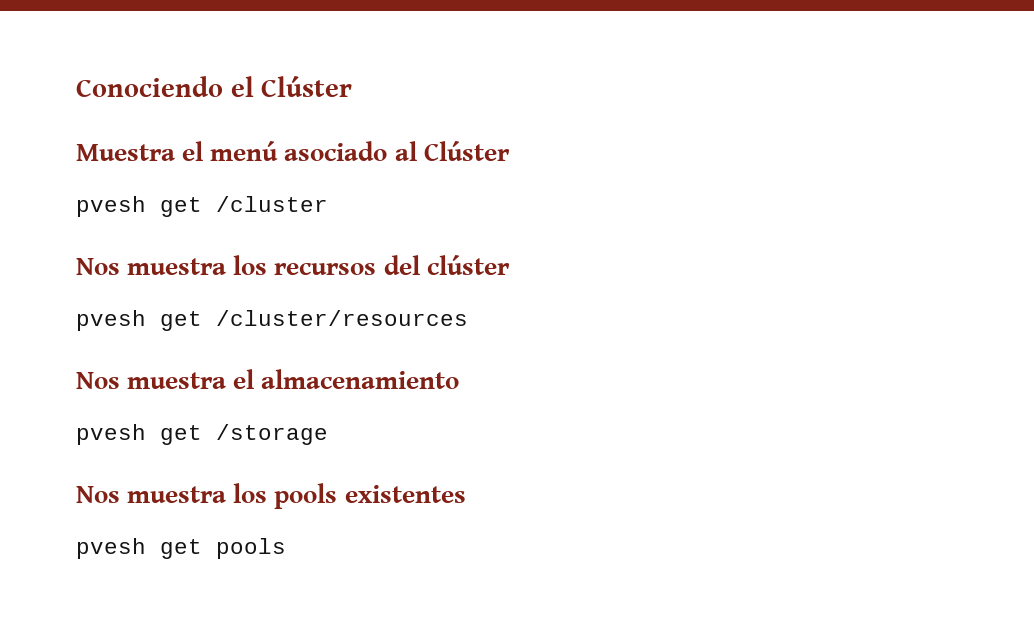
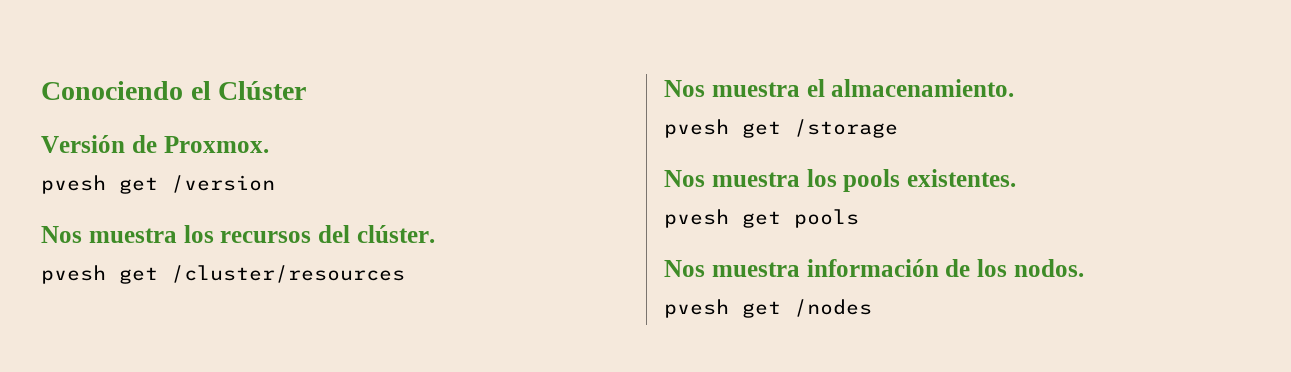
- Muestra el menú asociado al Clúster
- pvesh get /cluster
+ Versión de Proxmox.
+ pvesh get /version
- Nos muestra los recursos del clúster
+ Nos muestra los recursos del clúster.
- Nos muestra el almacenamiento
+ Nos muestra el almacenamiento.
- Nos muestra los pools existentes
+ Nos muestra los pools existentes.
+ Nos muestra información de los nodos.
+ pvesh get /nodes

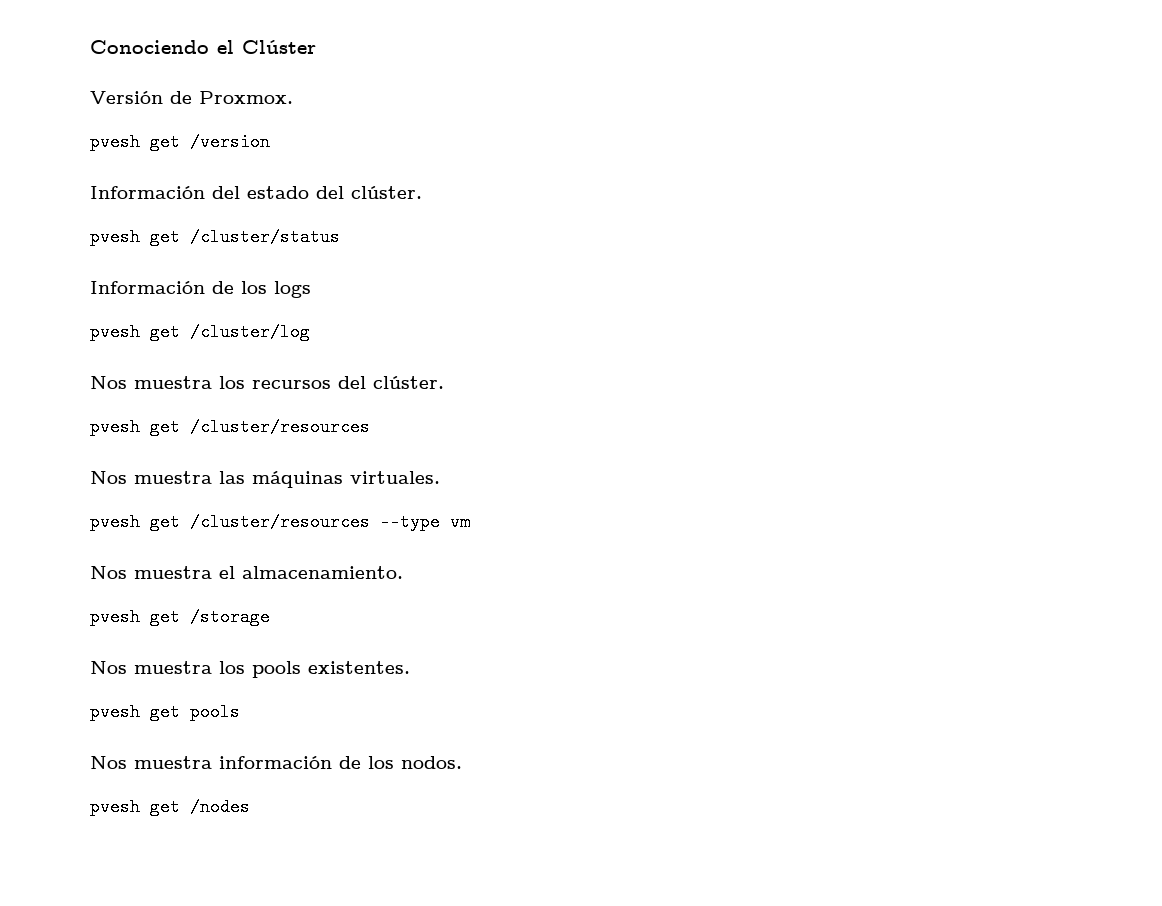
+ Información del estado del clúster.
+ pvesh get /cluster/status
+ Información de los logs
+ pvesh get /cluster/log
+ Nos muestra las máquinas virtuales.
+ pvesh get /cluster/resources --type vm

